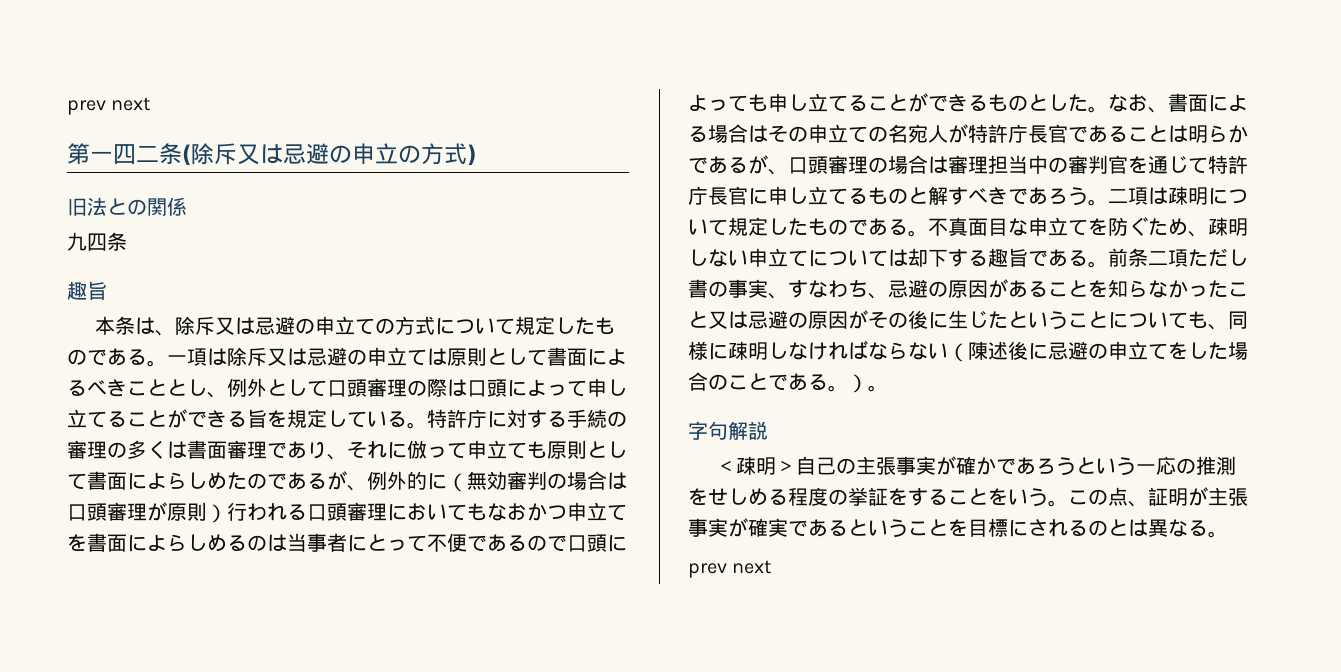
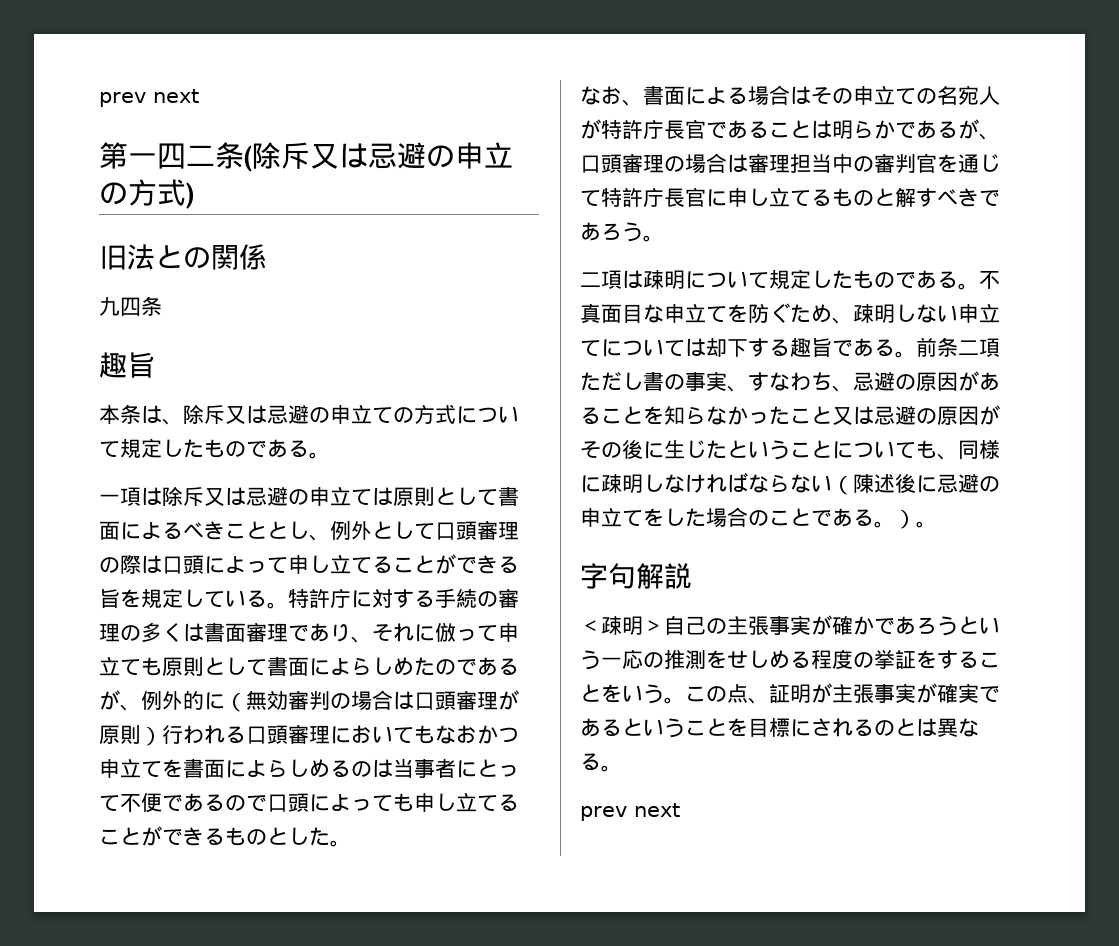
- 本条は、除斥又は忌避の申立ての方式について規定したものである。一項は除斥又は忌避の申立ては原則として書面によるべきこととし、例外として口頭審理の際は口頭によって申し立てることができる旨を規定している。
+ 本条は、除斥又は忌避の申立ての方式について規定したものである。
+ 一項は除斥又は忌避の申立ては原則として書面によるべきこととし、例外として口頭審理の際は口頭によって申し立てることができる旨を規定している。
- 特許庁に対する手続の審理の多くは書面審理であり、それに倣って申立ても原則として書面によらしめたのであるが、例外的に（無効審判の場合は口頭審理が原則）行われる口頭審理においてもなおかつ申立てを書面によらしめるのは当事者にとって不便であるので口頭によっても申し立てることができるものとした。なお、書面による場合はその申立ての名宛人が特許庁長官であることは明らかであるが、口頭審理の場合は審理担当中の審判官を通じて特許庁長官に申し立てるものと解すべきであろう。二項は疎明について規定したものである。
+ 特許庁に対する手続の審理の多くは書面審理であり、それに倣って申立ても原則として書面によらしめたのであるが、例外的に（無効審判の場合は口頭審理が原則）行われる口頭審理においてもなおかつ申立てを書面によらしめるのは当事者にとって不便であるので口頭によっても申し立てることができるものとした。
+ なお、書面による場合はその申立ての名宛人が特許庁長官であることは明らかであるが、口頭審理の場合は審理担当中の審判官を通じて特許庁長官に申し立てるものと解すべきであろう。
+ 二項は疎明について規定したものである。

